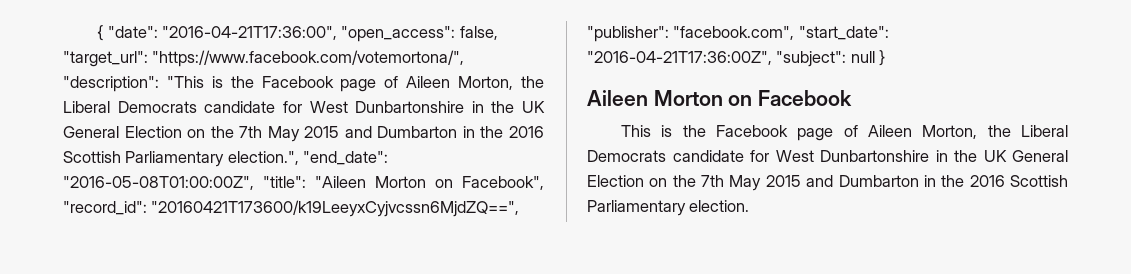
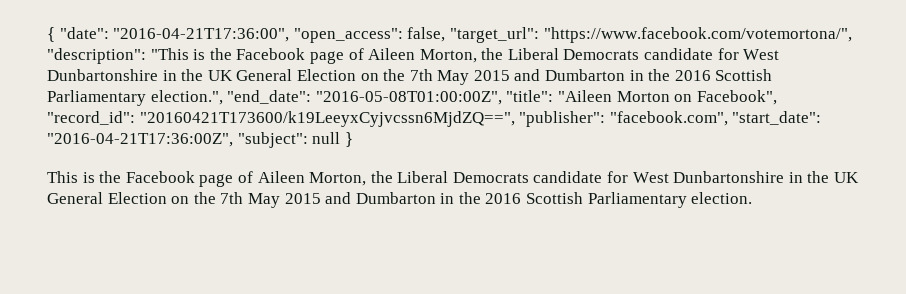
- Aileen Morton on Facebook

